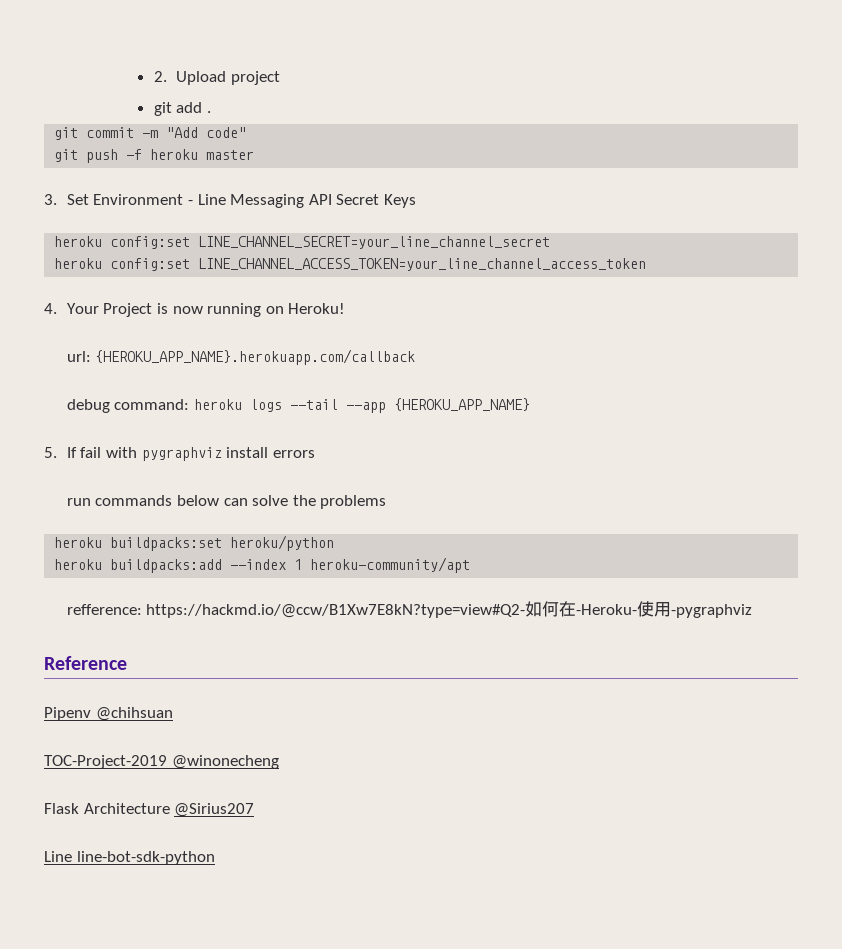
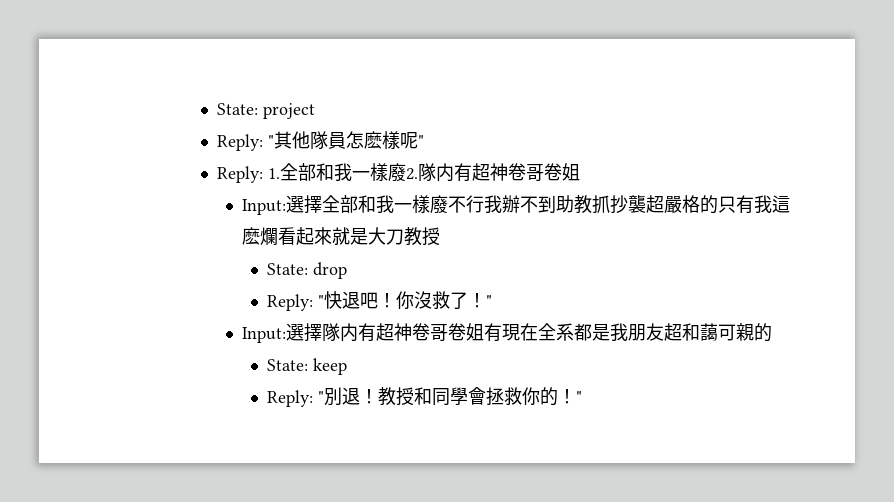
- 2. Upload project
+ State: project
- git add .
- git commit -m "Add code"
- git push -f heroku master
- 3. Set Environment - Line Messaging API Secret Keys
- heroku config:set LINE_CHANNEL_SECRET=your_line_channel_secret
- heroku config:set LINE_CHANNEL_ACCESS_TOKEN=your_line_channel_access_token
- 4. Your Project is now running on Heroku!
- url: {HEROKU_APP_NAME}.herokuapp.com/callback
- debug command: heroku logs --tail --app {HEROKU_APP_NAME}
- 5. If fail with pygraphviz install errors
- run commands below can solve the problems
- heroku buildpacks:set heroku/python
- heroku buildpacks:add --index 1 heroku-community/apt
- refference: https://hackmd.io/@ccw/B1Xw7E8kN?type=view#Q2-如何在-Heroku-使用-pygraphviz
- Reference
- Pipenv @chihsuan
- TOC-Project-2019 @winonecheng
- Flask Architecture @Sirius207
- Line line-bot-sdk-python
+ Reply: "其他隊員怎麽樣呢"
+ Reply: 1.全部和我一樣廢2.隊内有超神卷哥卷姐
+ Input:選擇全部和我一樣廢不行我辦不到助教抓抄襲超嚴格的只有我這麽爛看起來就是大刀教授
+ State: drop
+ Reply: "快退吧！你沒救了！"
+ Input:選擇隊内有超神卷哥卷姐有現在全系都是我朋友超和藹可親的
+ State: keep
+ Reply: "別退！教授和同學會拯救你的！"

